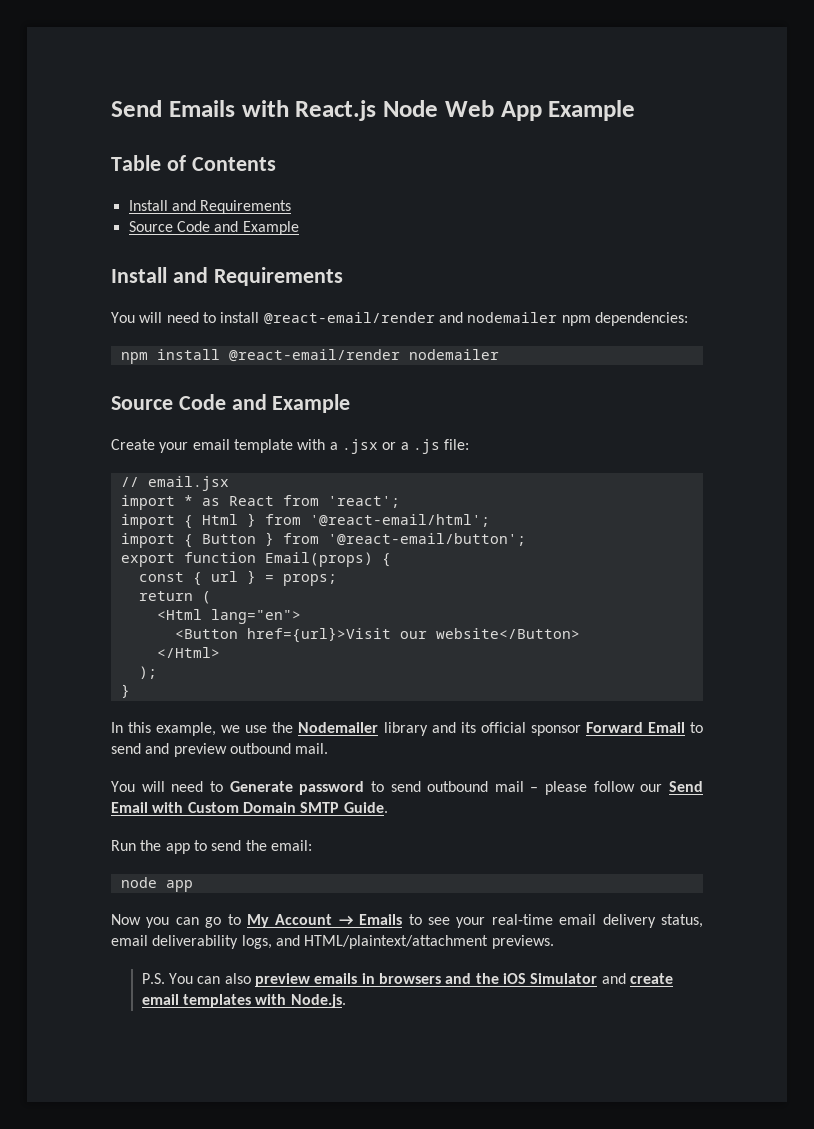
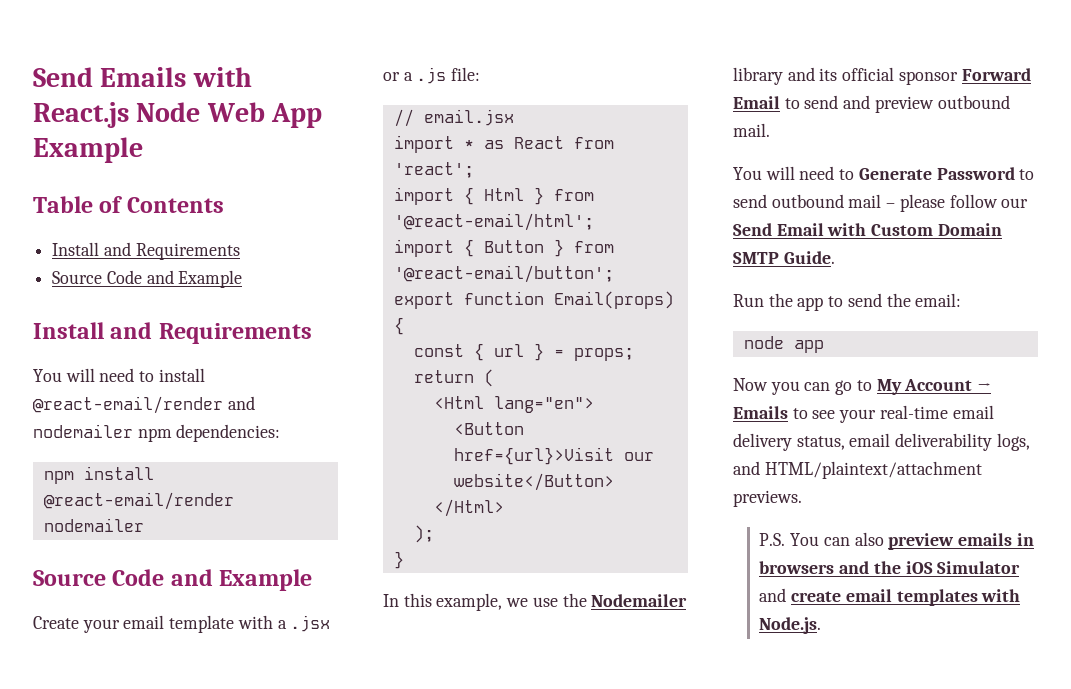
- You will need to Generate password to send outbound mail – please follow our Send Email with Custom Domain SMTP Guide.
+ You will need to Generate Password to send outbound mail – please follow our Send Email with Custom Domain SMTP Guide.

